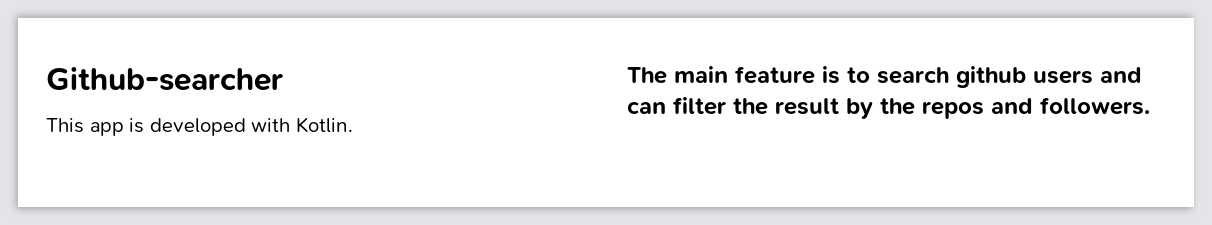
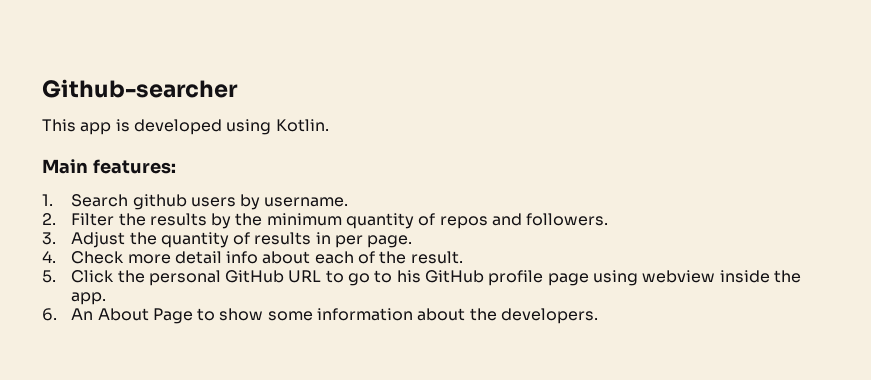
- This app is developed with Kotlin.
+ This app is developed using Kotlin.
- The main feature is to search github users and can filter the result by the repos and followers.
+ Main features:
+ 1. Search github users by username.
+ 2. Filter the results by the minimum quantity of repos and followers.
+ 3. Adjust the quantity of results in per page.
+ 4. Check more detail info about each of the result.
+ 5. Click the personal GitHub URL to go to his GitHub profile page using webview inside the app.
+ 6. An About Page to show some information about the developers.

